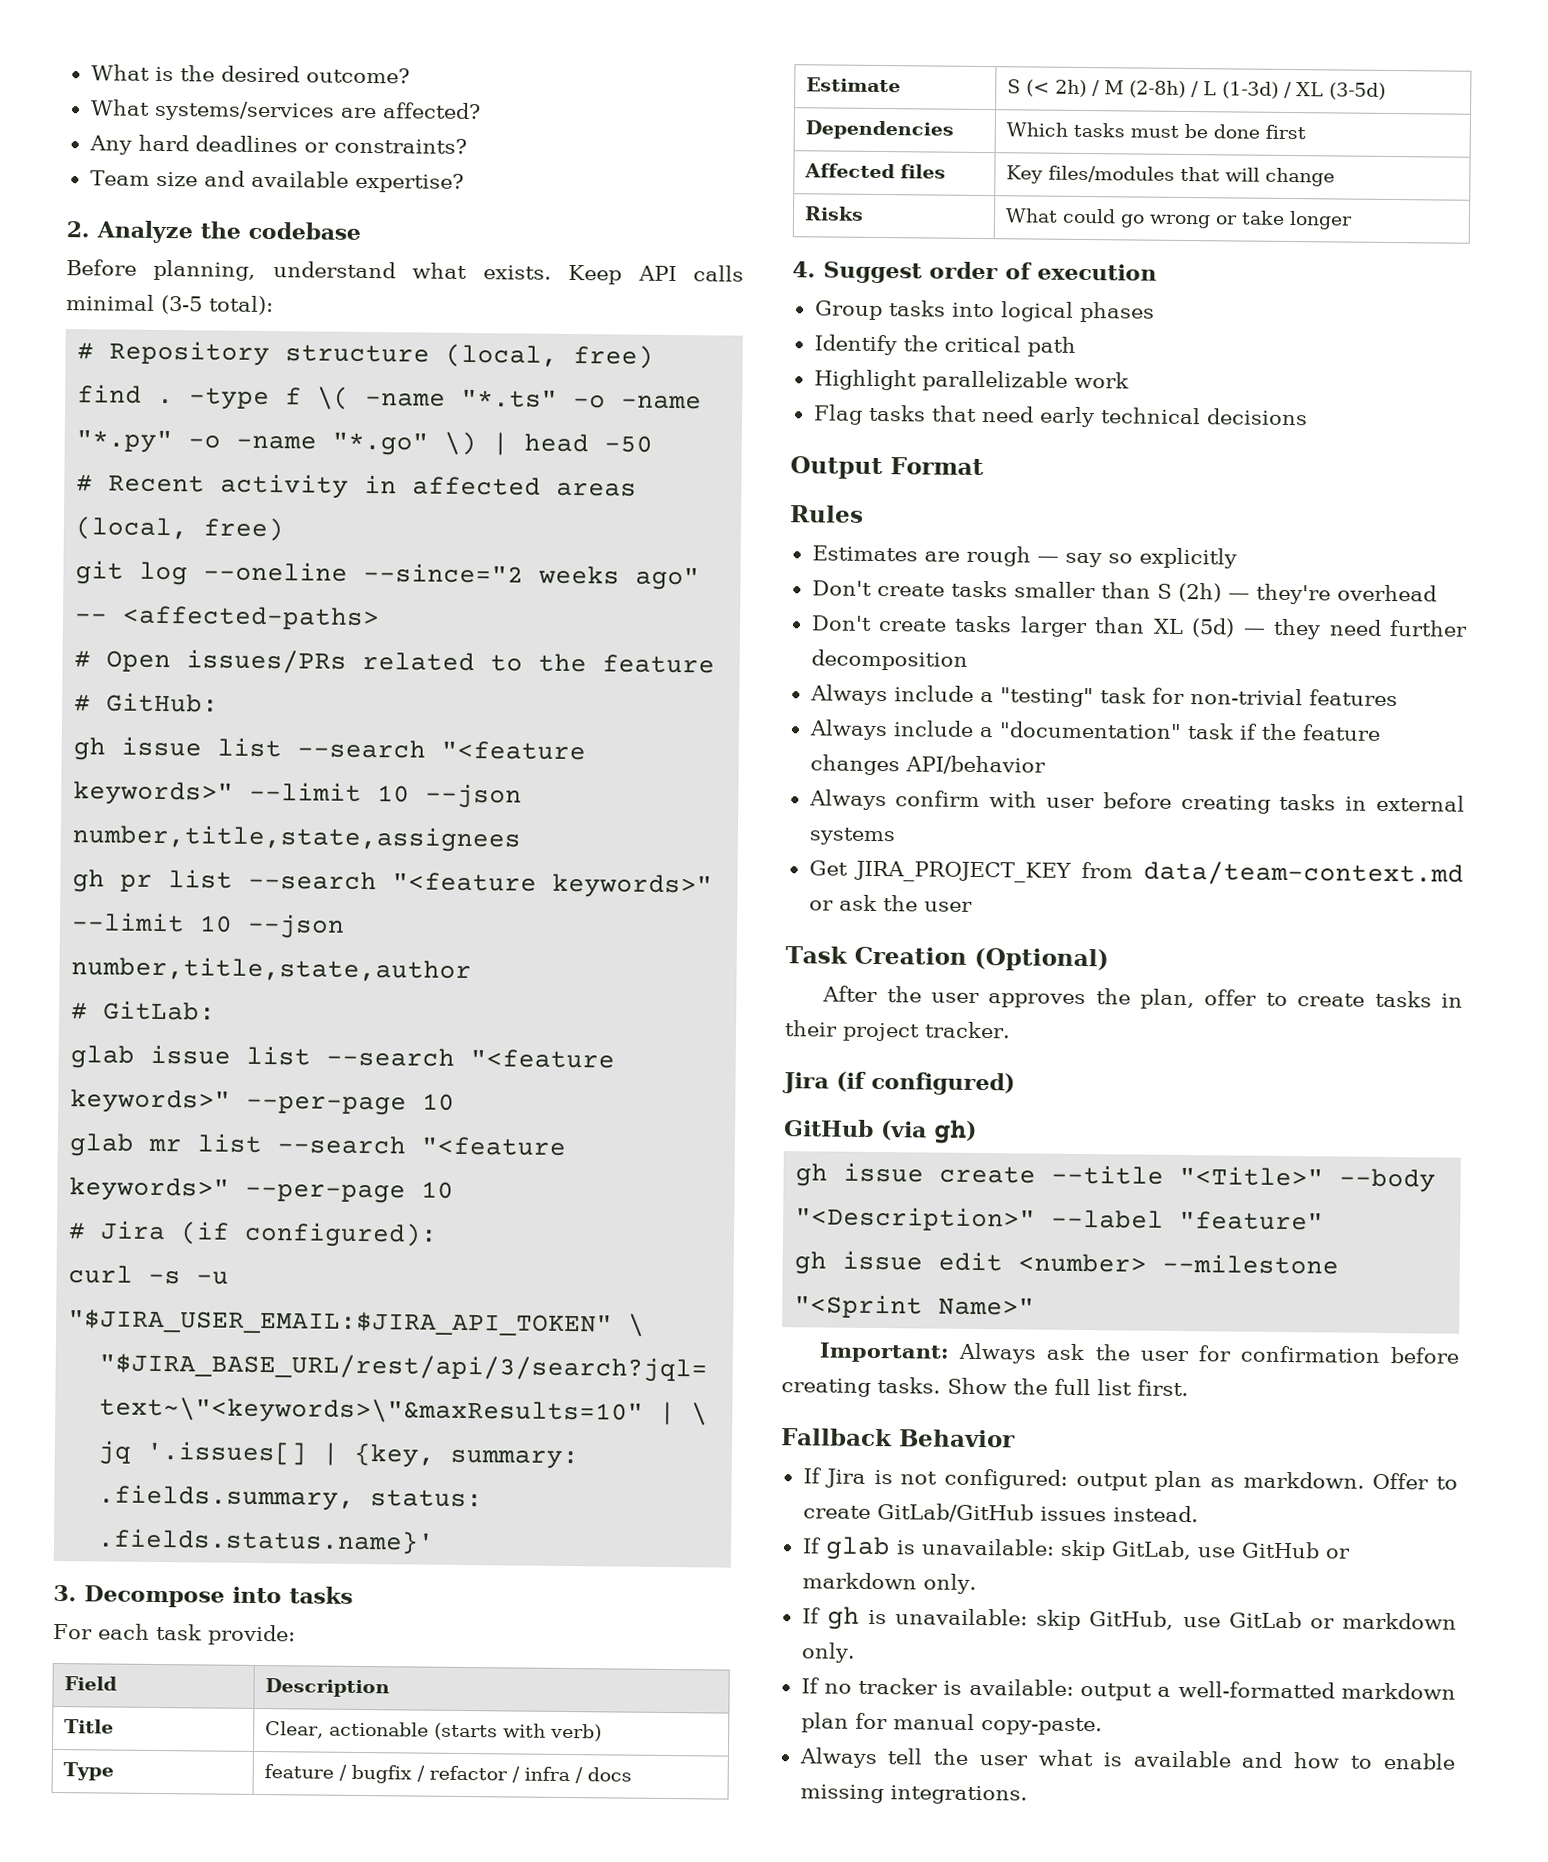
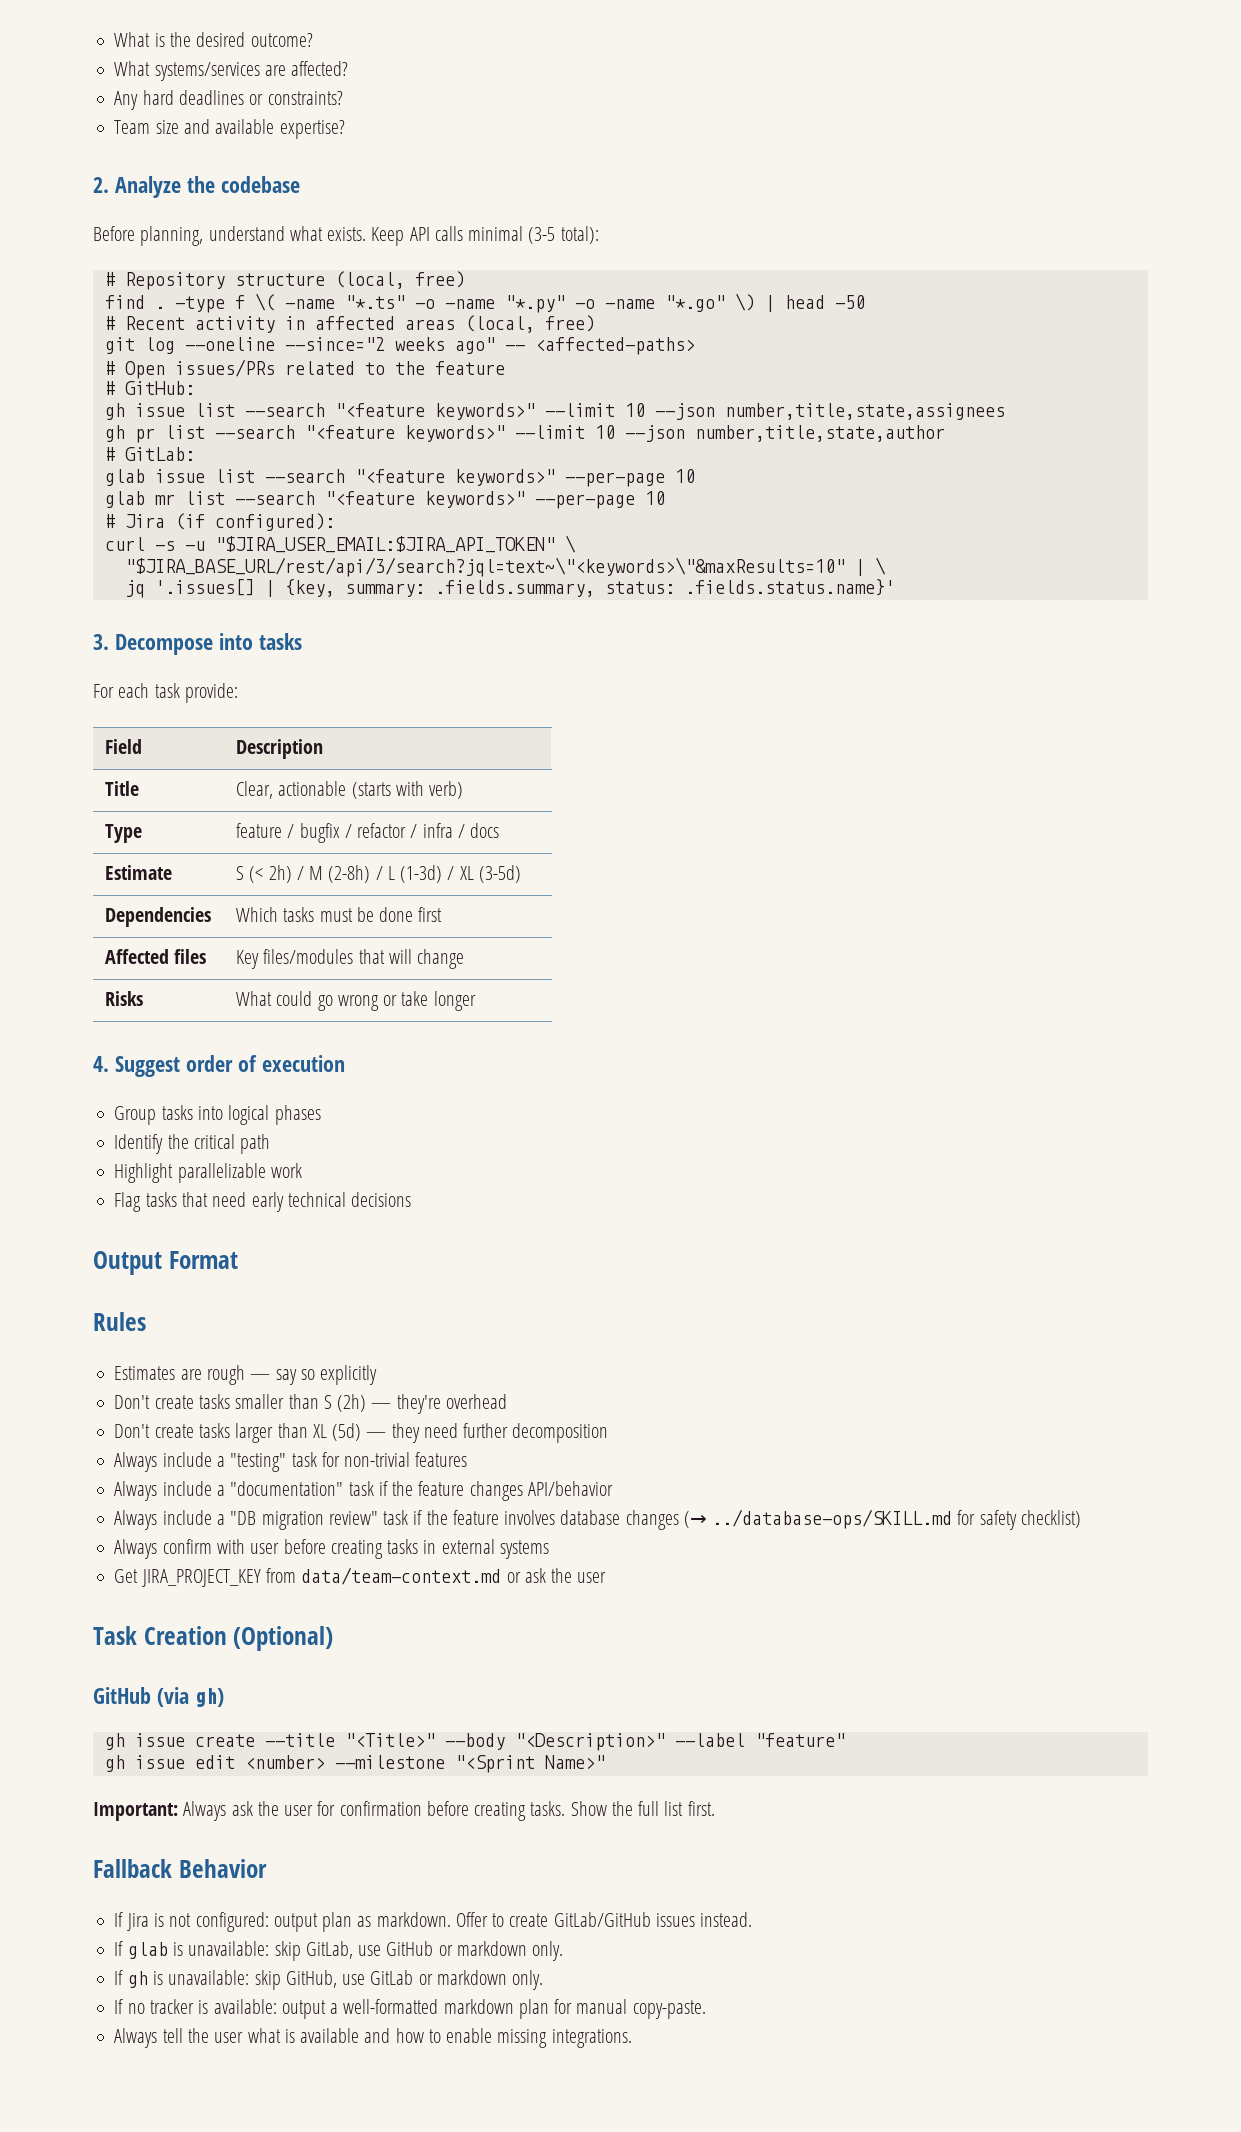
+ Always include a "DB migration review" task if the feature involves database changes (→ ../database-ops/SKILL.md for safety checklist)
- After the user approves the plan, offer to create tasks in their project tracker.
- Jira (if configured)

